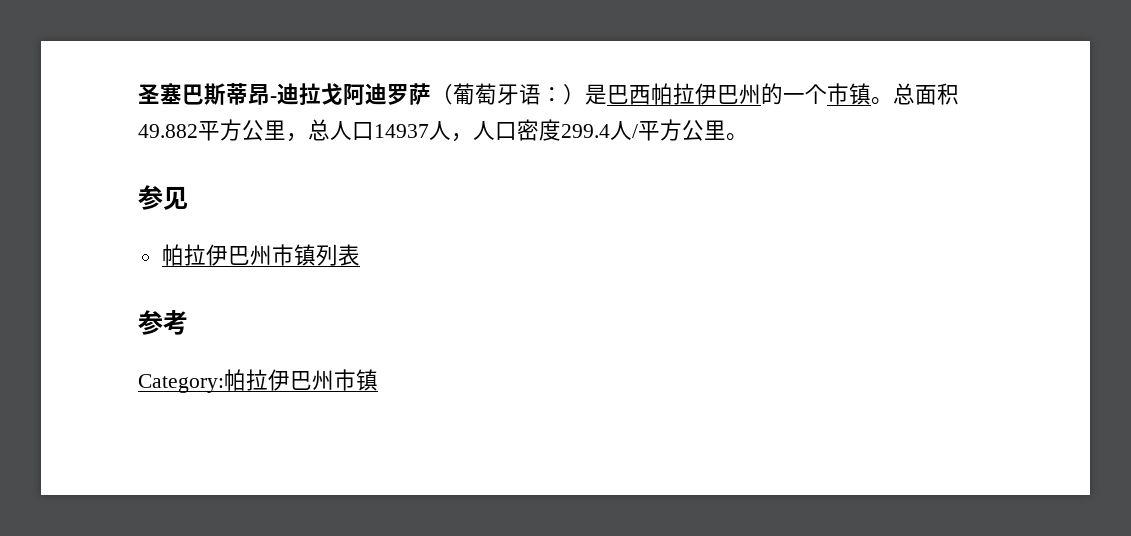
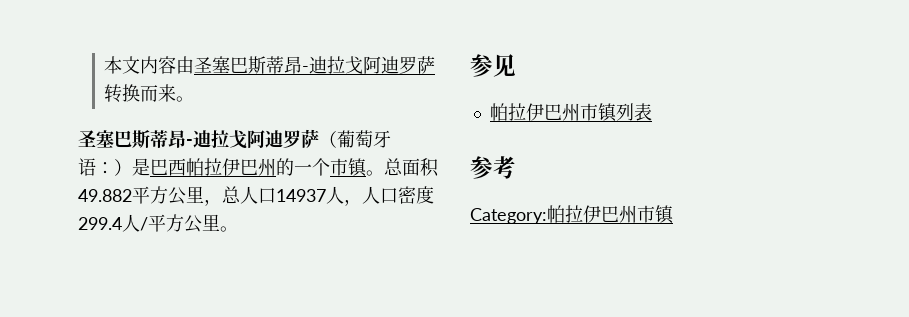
+ 本文内容由圣塞巴斯蒂昂-迪拉戈阿迪罗萨转换而来。

